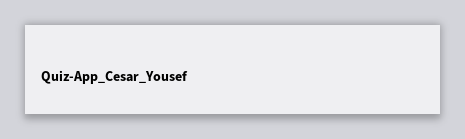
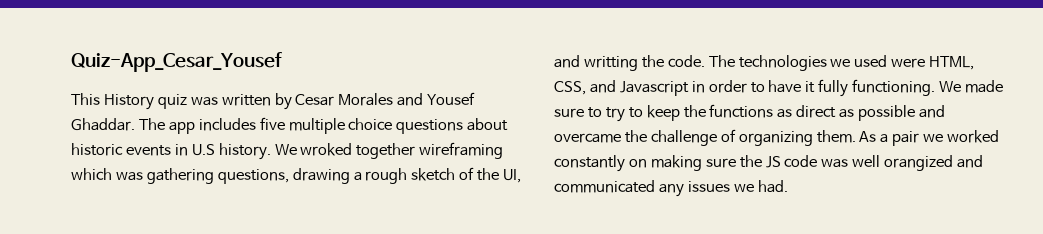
+ This History quiz was written by Cesar Morales and Yousef Ghaddar. The app includes five multiple choice questions about historic events in U.S history. We wroked together wireframing which was gathering questions, drawing a rough sketch of the UI, and writting the code. The technologies we used were HTML, CSS, and Javascript in order to have it fully functioning. We made sure to try to keep the functions as direct as possible and overcame the challenge of organizing them. As a pair we worked constantly on making sure the JS code was well orangized and communicated any issues we had.

